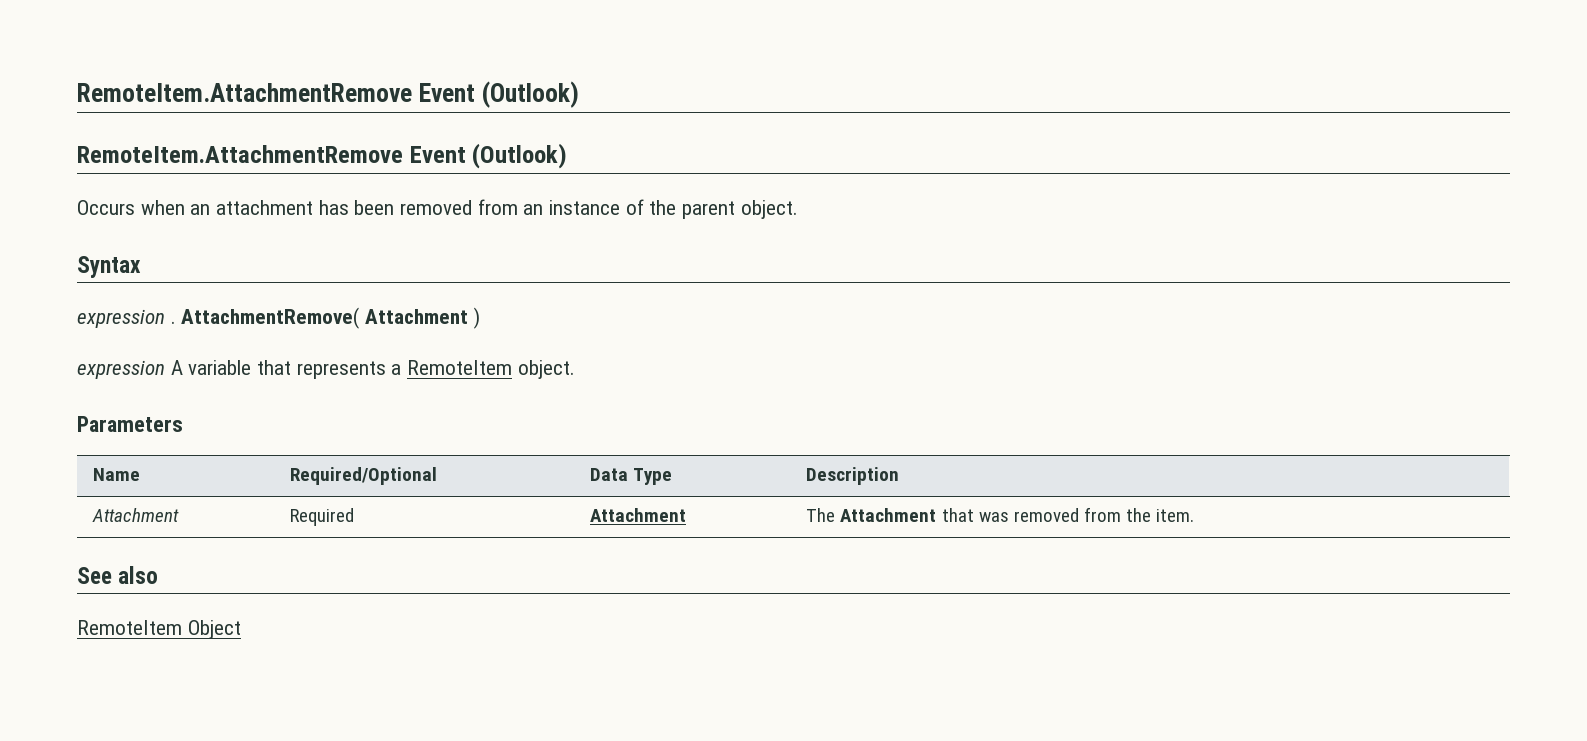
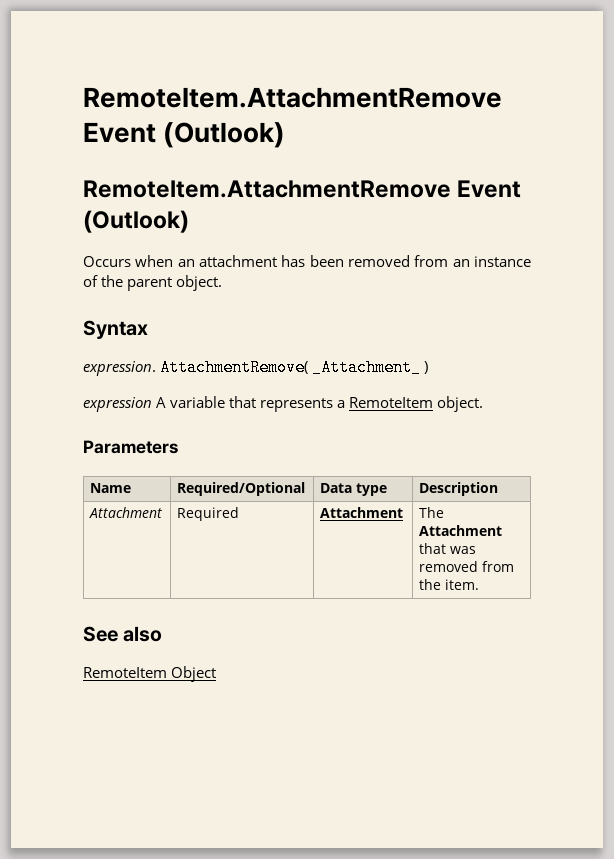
- expression . AttachmentRemove( Attachment )
+ expression. AttachmentRemove( _Attachment_ )
- Name | Required/Optional | Data Type | Description
+ Name | Required/Optional | Data type | Description

